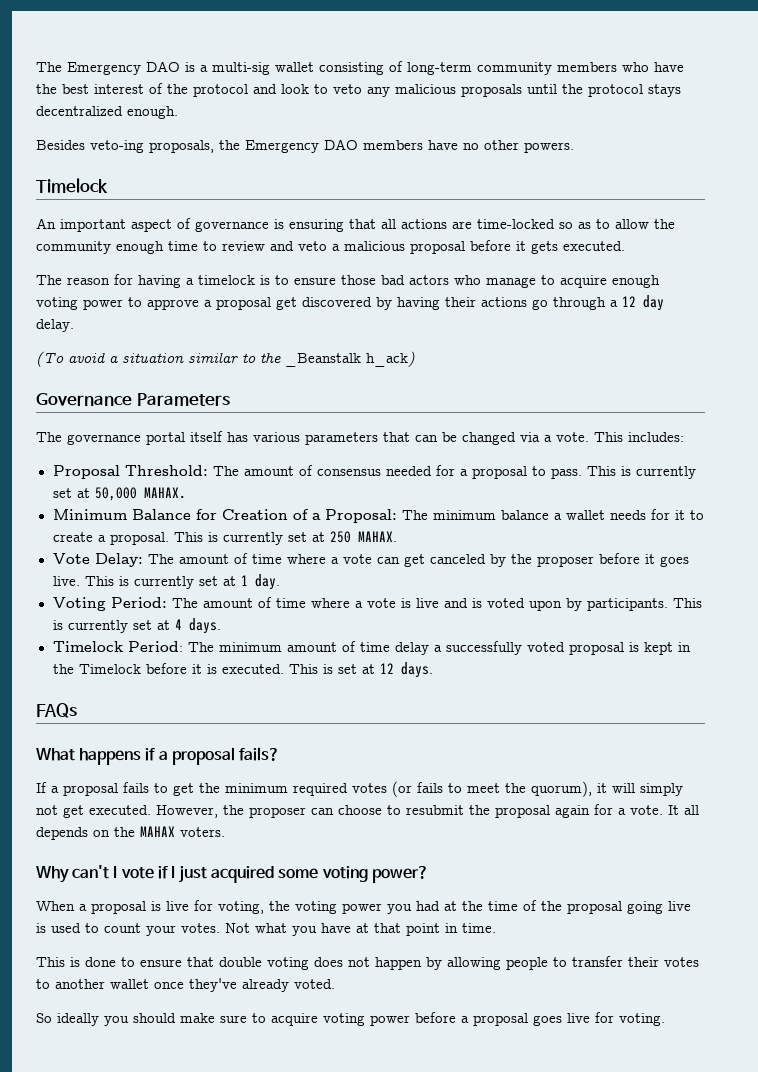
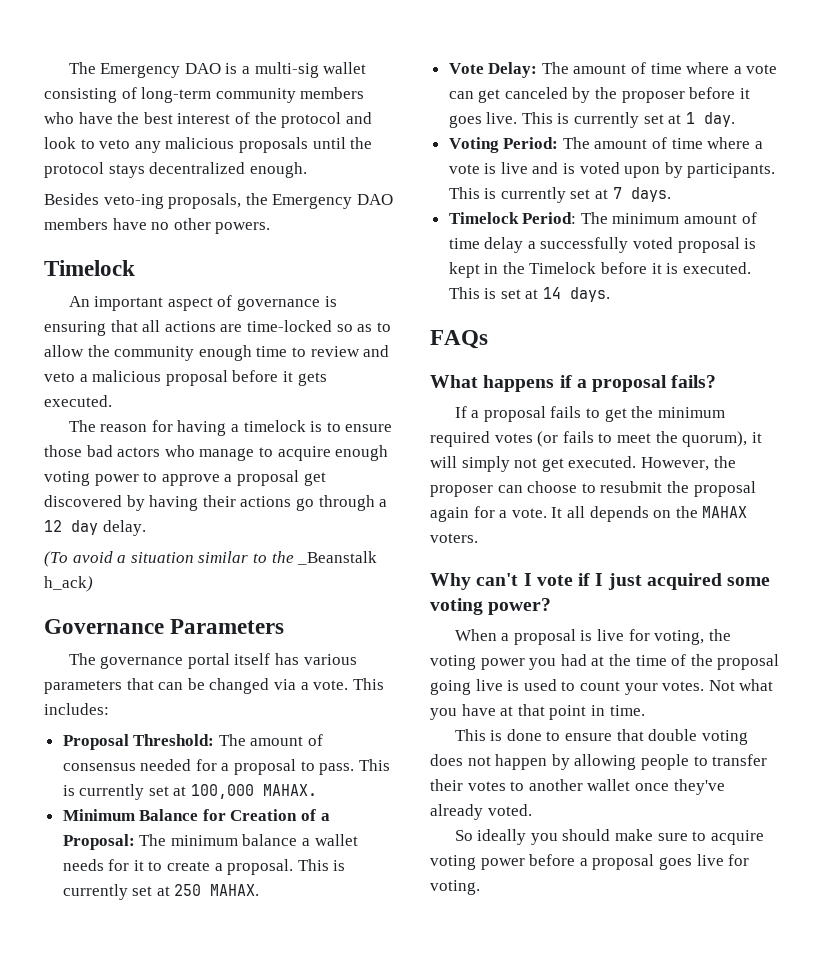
- This is currently set at 50,000 MAHAX.
+ This is currently set at 100,000 MAHAX.
- This is currently set at 4 days.
+ This is currently set at 7 days.
- This is set at 12 days.
+ This is set at 14 days.

